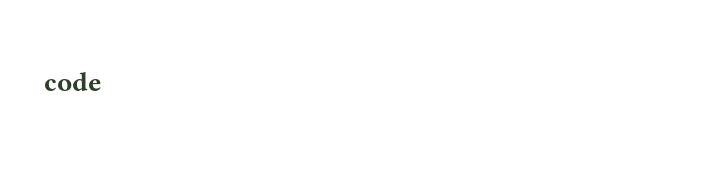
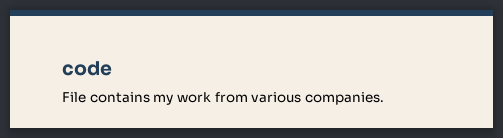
+ File contains my work from various companies.

